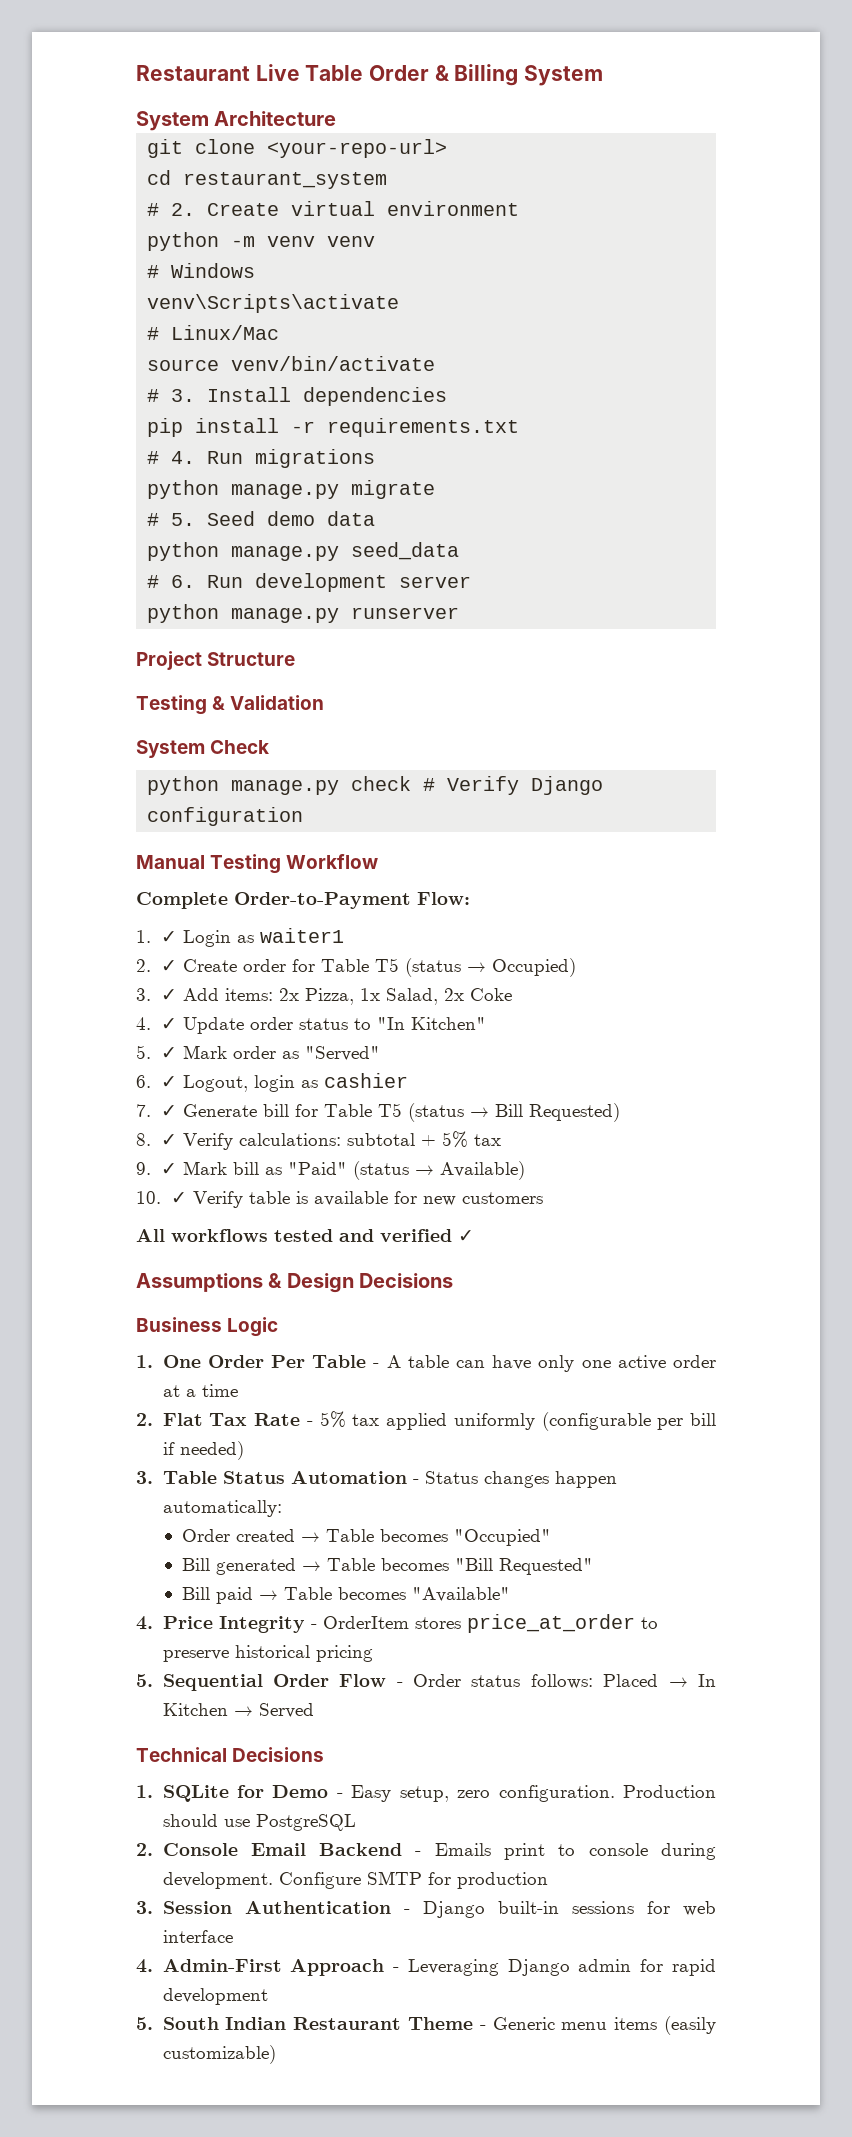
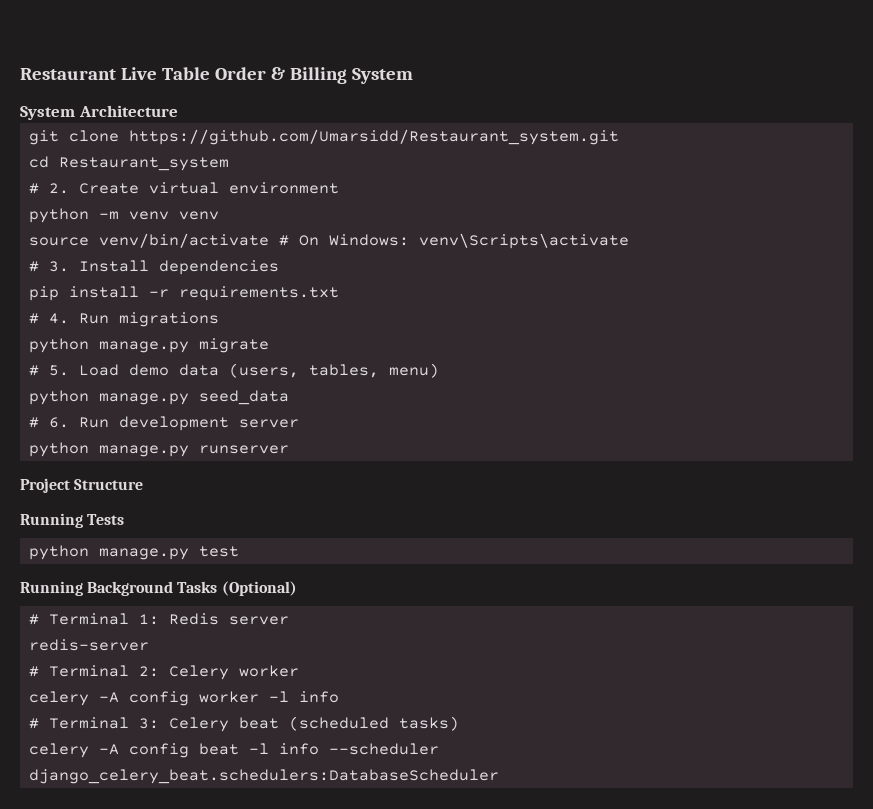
- git clone <your-repo-url>
+ git clone https://github.com/Umarsidd/Restaurant_system.git
- cd restaurant_system
+ cd Restaurant_system
- # Windows
- venv\Scripts\activate
- # Linux/Mac
- source venv/bin/activate
+ source venv/bin/activate # On Windows: venv\Scripts\activate
- # 5. Seed demo data
+ # 5. Load demo data (users, tables, menu)
- Testing & Validation
- System Check
- python manage.py check # Verify Django configuration
- Manual Testing Workflow
- Complete Order-to-Payment Flow:
- 1. ✓ Login as waiter1
- 2. ✓ Create order for Table T5 (status → Occupied)
- 3. ✓ Add items: 2x Pizza, 1x Salad, 2x Coke
- 4. ✓ Update order status to "In Kitchen"
- 5. ✓ Mark order as "Served"
- 6. ✓ Logout, login as cashier
- 7. ✓ Generate bill for Table T5 (status → Bill Requested)
- 8. ✓ Verify calculations: subtotal + 5% tax
- 9. ✓ Mark bill as "Paid" (status → Available)
- 10. ✓ Verify table is available for new customers
- All workflows tested and verified ✓
- Assumptions & Design Decisions
- Business Logic
- 1. One Order Per Table - A table can have only one active order at a time
- 2. Flat Tax Rate - 5% tax applied uniformly (configurable per bill if needed)
- 3. Table Status Automation - Status changes happen automatically:
- Order created → Table becomes "Occupied"
- Bill generated → Table becomes "Bill Requested"
- Bill paid → Table becomes "Available"
- 4. Price Integrity - OrderItem stores price_at_order to preserve historical pricing
- 5. Sequential Order Flow - Order status follows: Placed → In Kitchen → Served
- Technical Decisions
- 1. SQLite for Demo - Easy setup, zero configuration. Production should use PostgreSQL
- 2. Console Email Backend - Emails print to console during development. Configure SMTP for production
- 3. Session Authentication - Django built-in sessions for web interface
- 4. Admin-First Approach - Leveraging Django admin for rapid development
- 5. South Indian Restaurant Theme - Generic menu items (easily customizable)
+ Running Tests
+ python manage.py test
+ Running Background Tasks (Optional)
+ # Terminal 1: Redis server
+ redis-server
+ # Terminal 2: Celery worker
+ celery -A config worker -l info
+ # Terminal 3: Celery beat (scheduled tasks)
+ celery -A config beat -l info --scheduler django_celery_beat.schedulers:DatabaseScheduler

